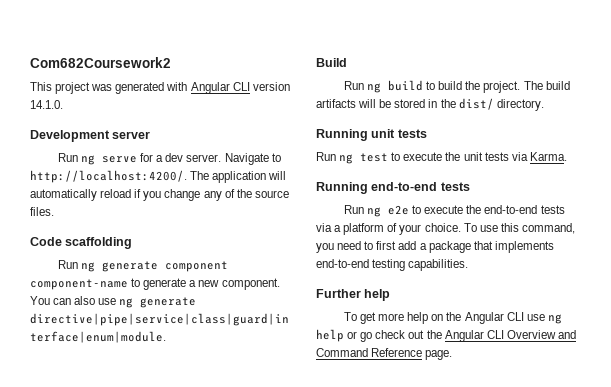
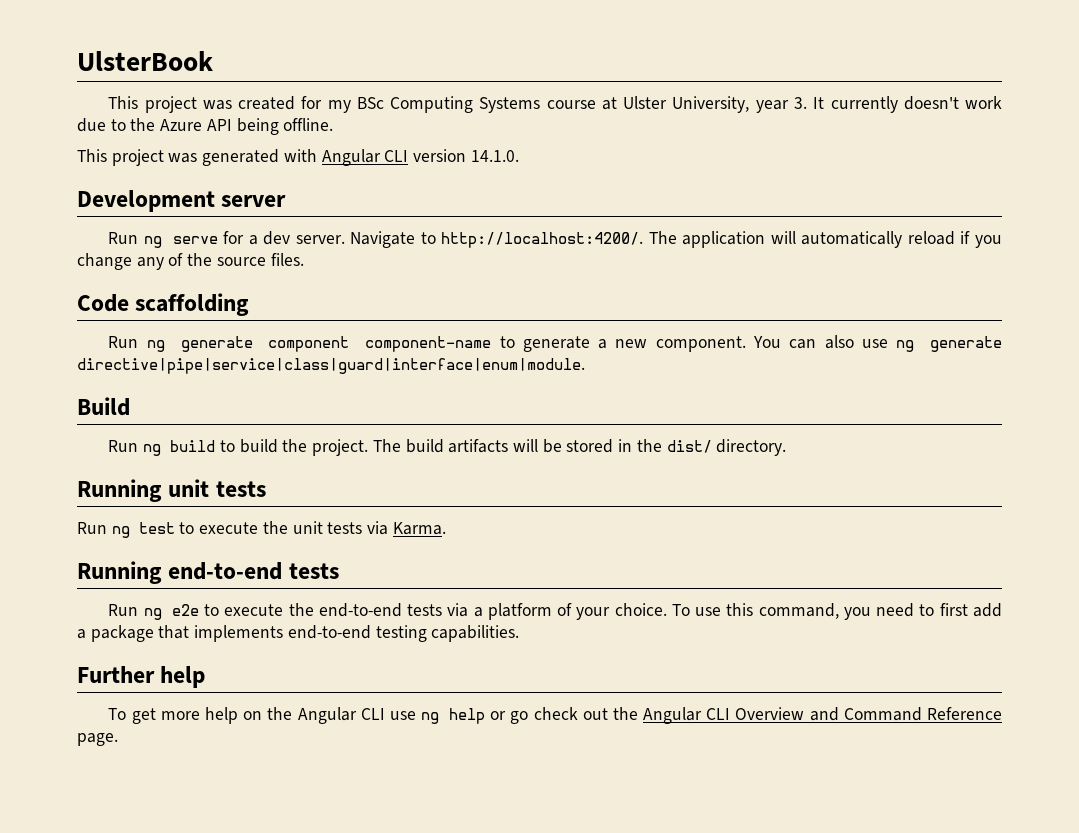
- Com682Coursework2
+ UlsterBook
+ This project was created for my BSc Computing Systems course at Ulster University, year 3. It currently doesn't work due to the Azure API being offline.

